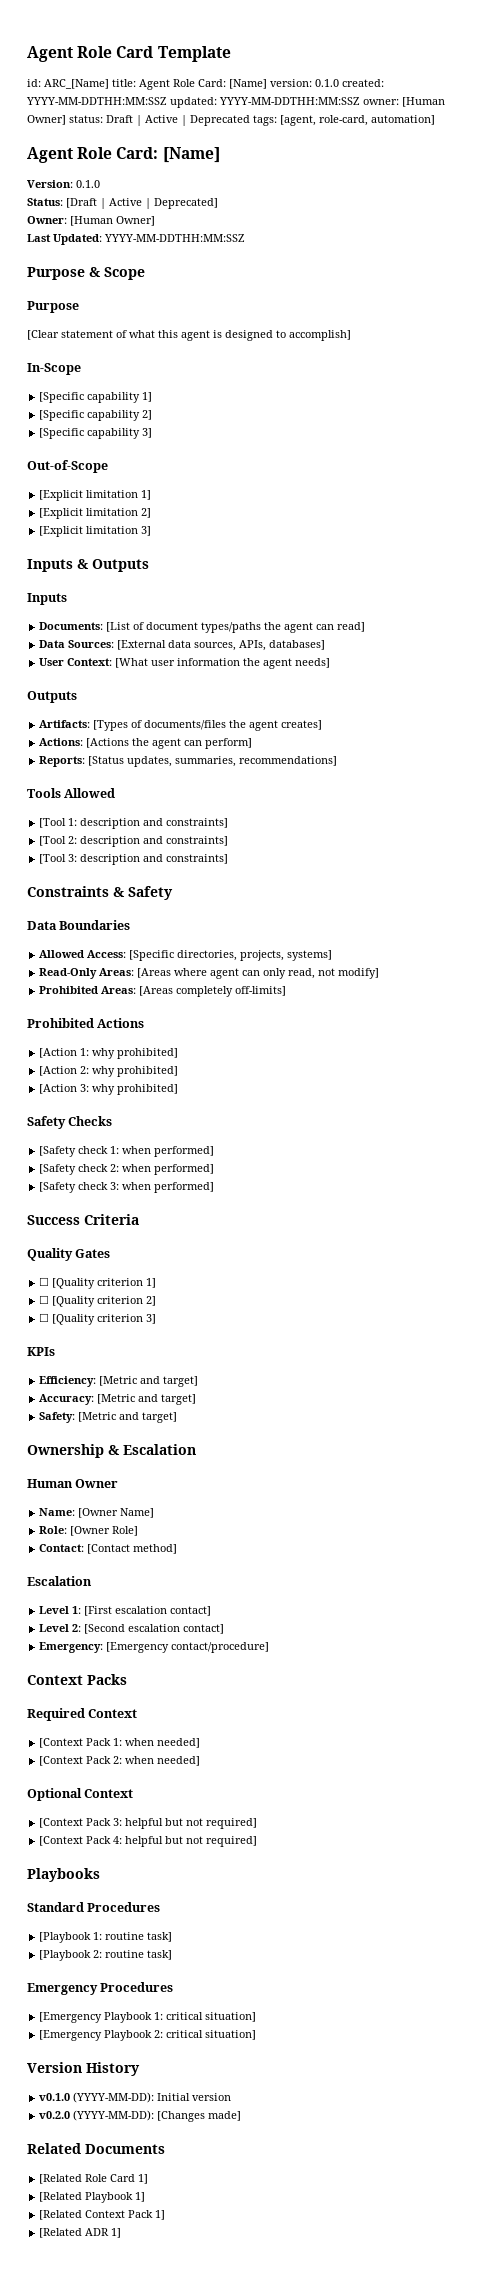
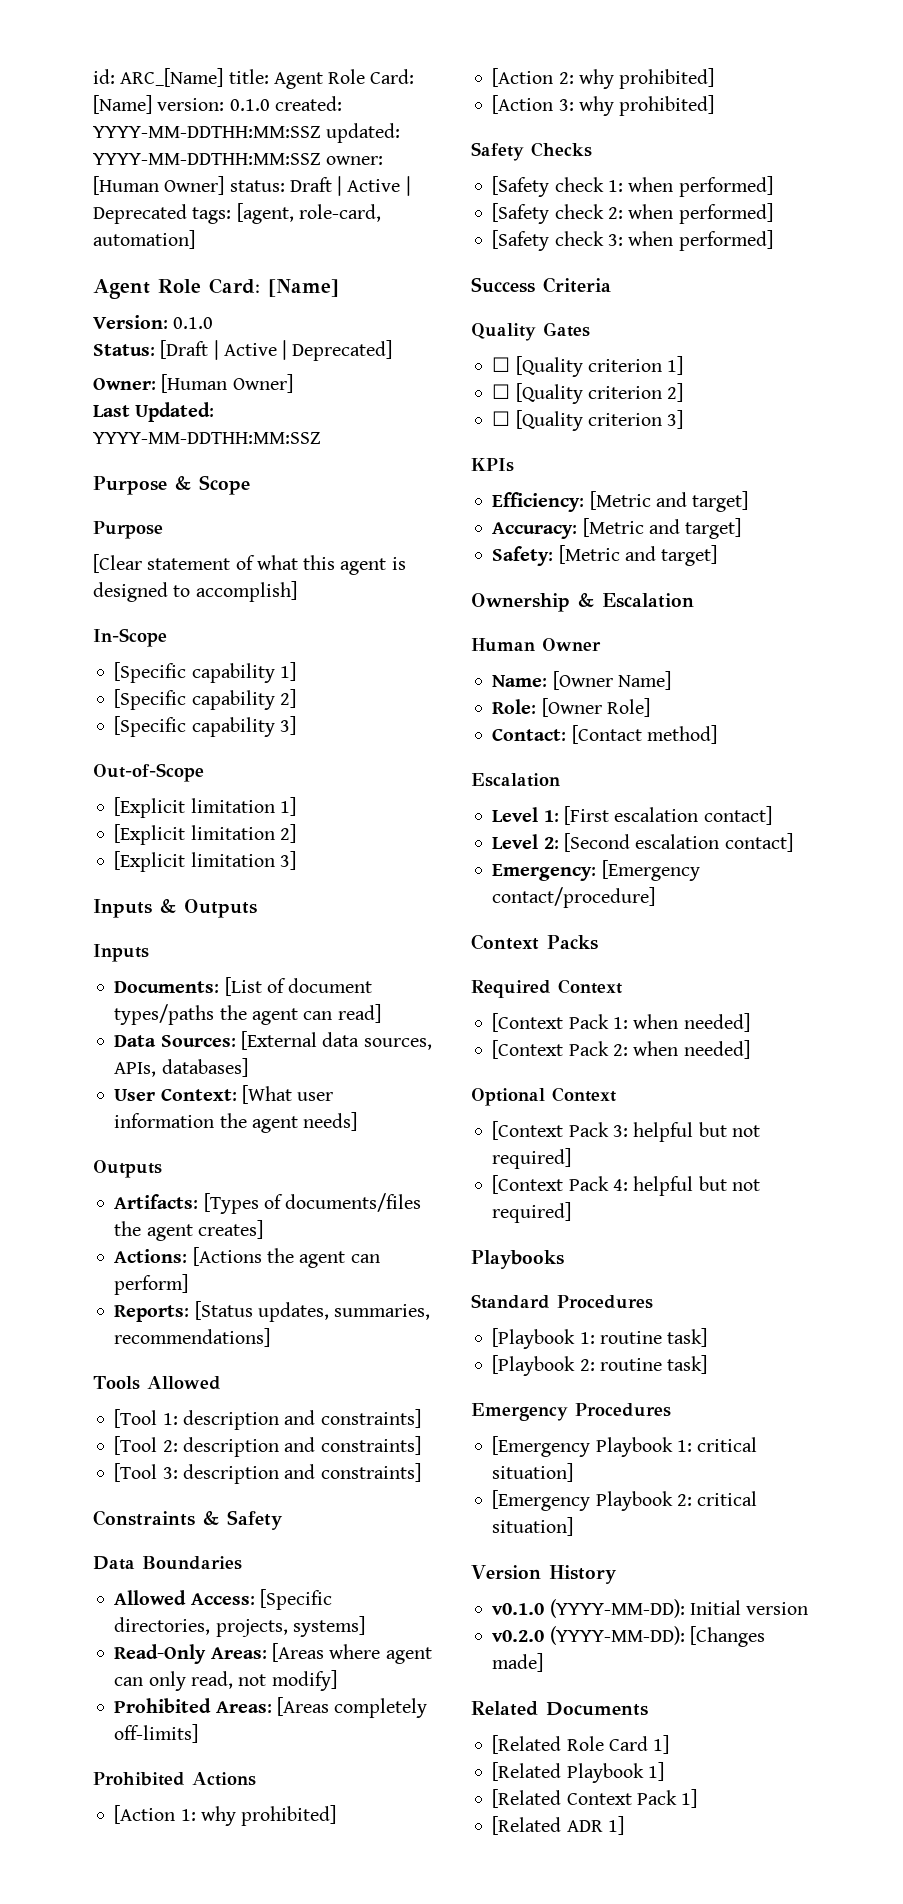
- Agent Role Card Template

